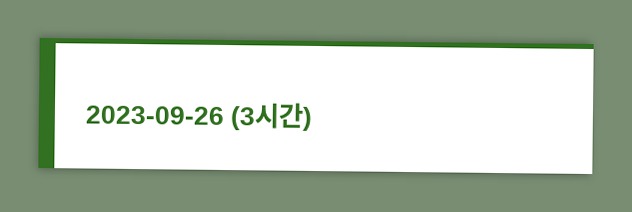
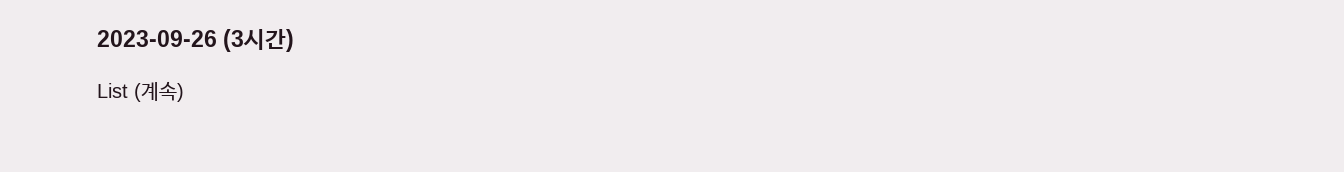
+ List (계속)

